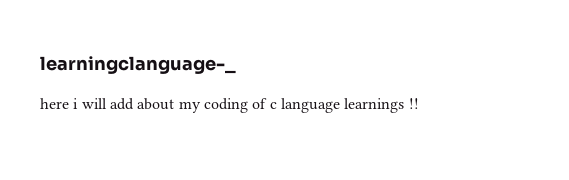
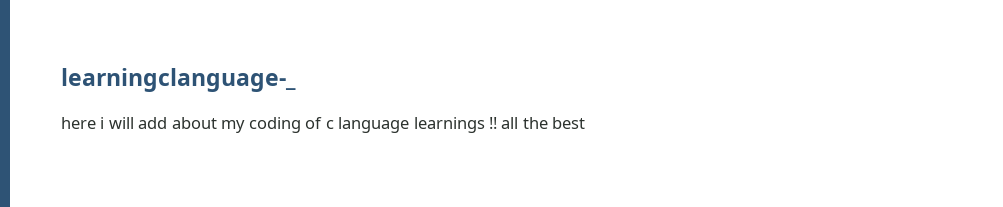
- here i will add about my coding of c language learnings !!
+ here i will add about my coding of c language learnings !! all the best

